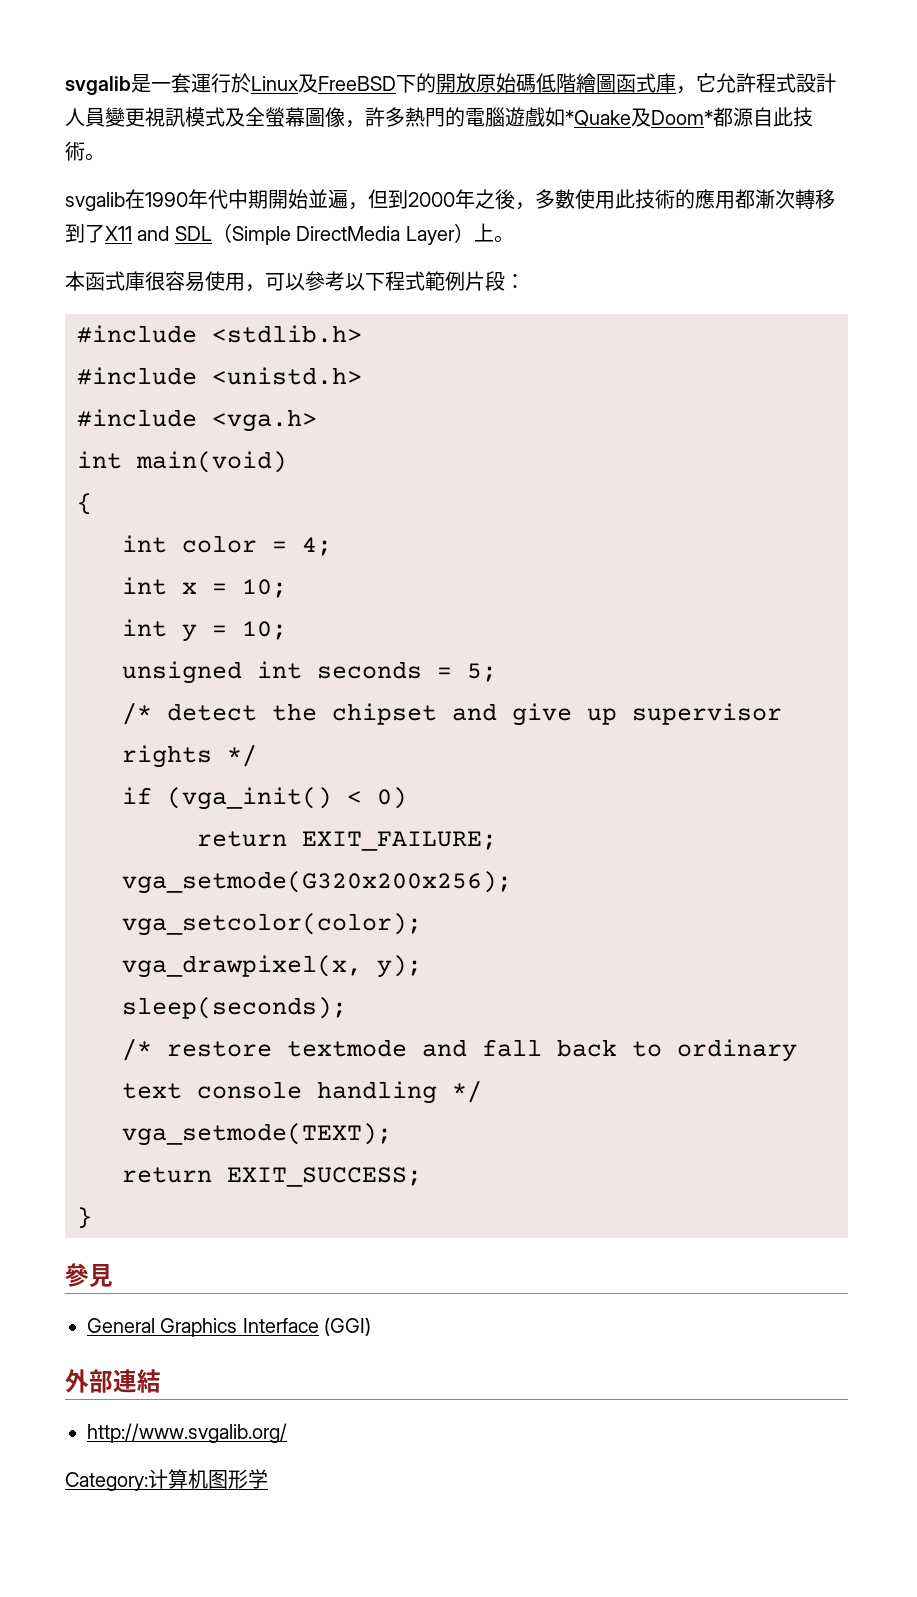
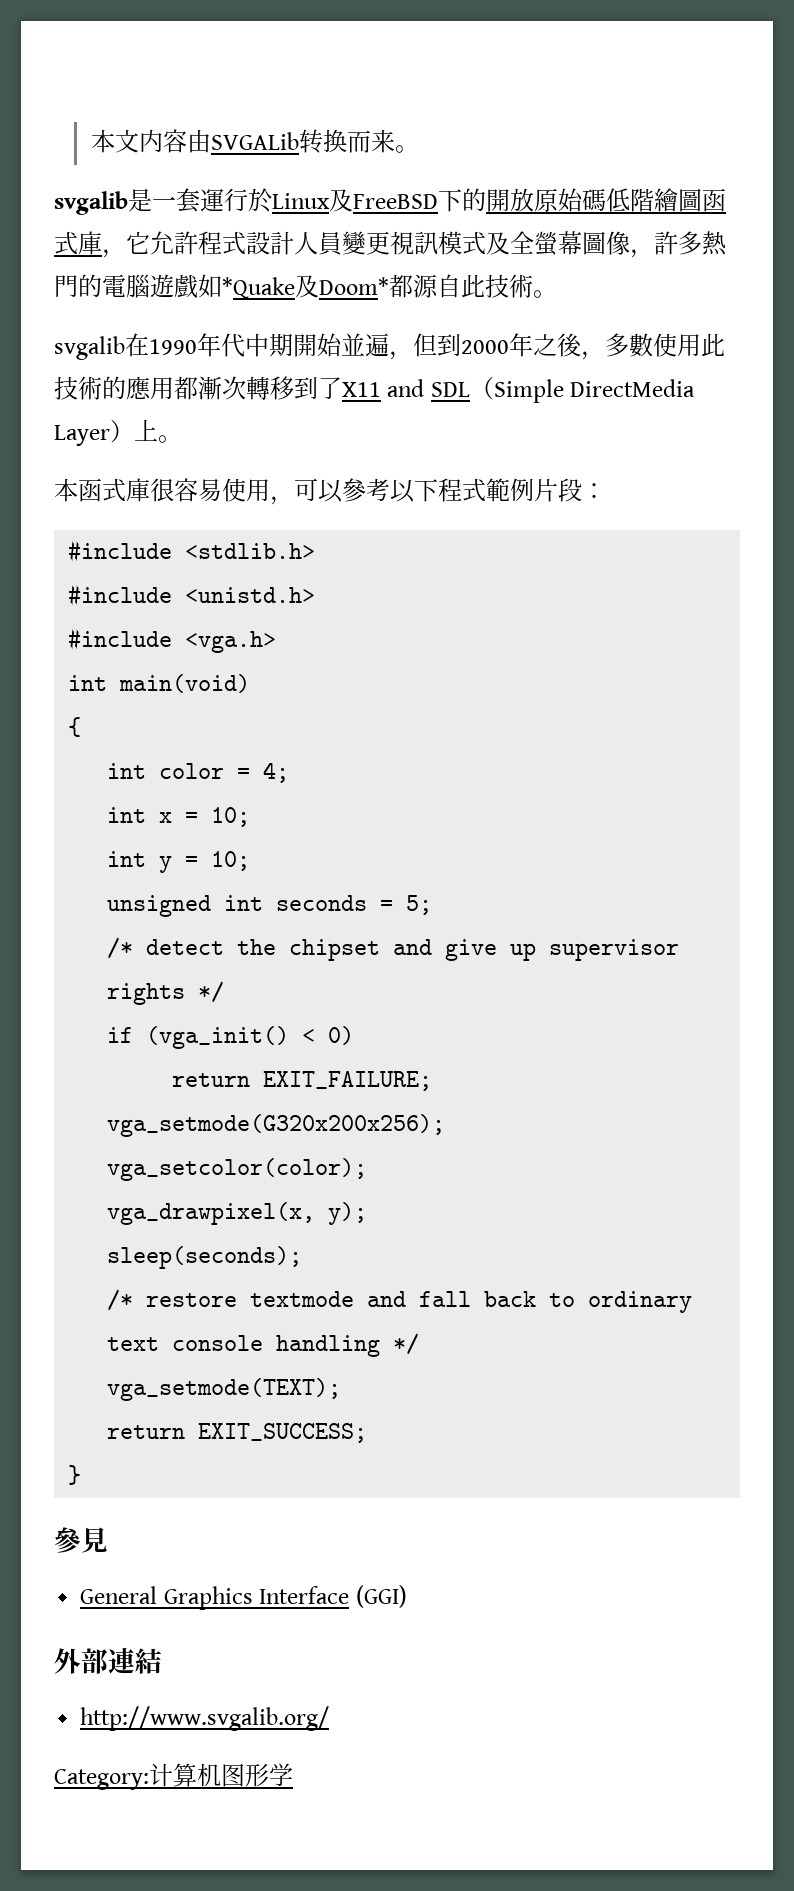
+ 本文内容由SVGALib转换而来。

